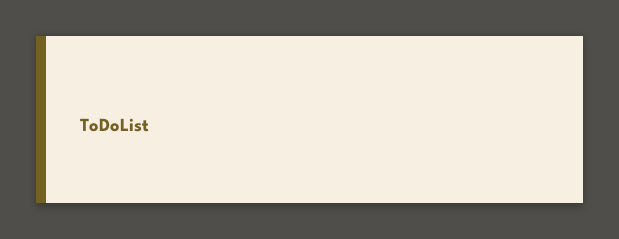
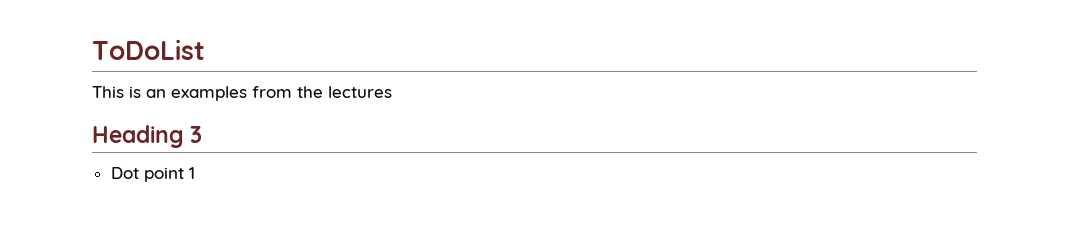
+ This is an examples from the lectures
+ Heading 3
+ Dot point 1

